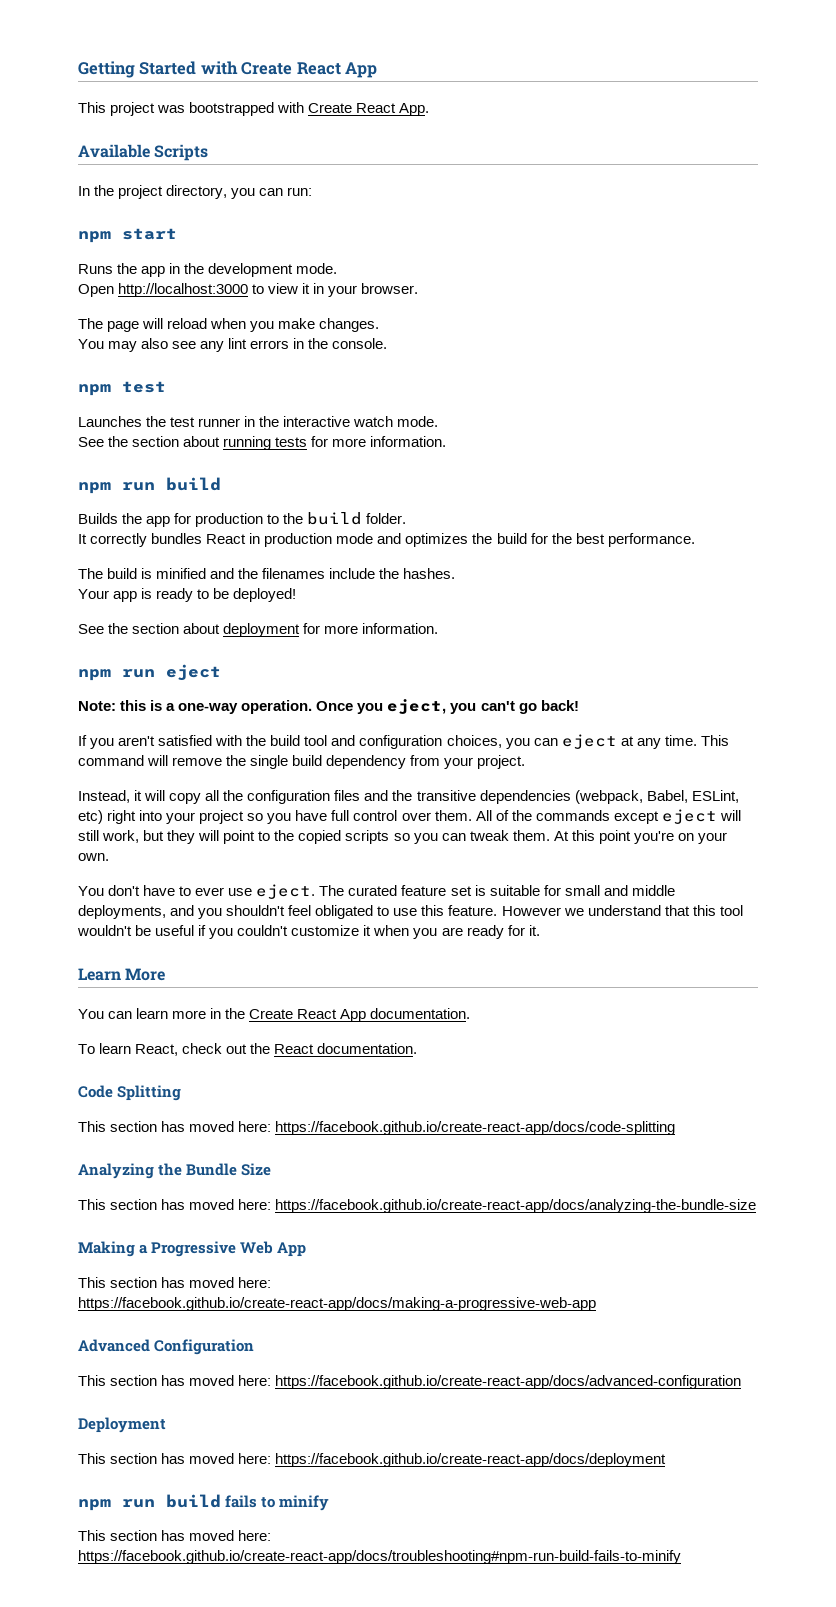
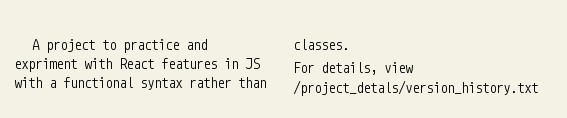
- Getting Started with Create React App
- This project was bootstrapped with Create React App.
- Available Scripts
- In the project directory, you can run:
- npm start
- Runs the app in the development mode.
- Open http://localhost:3000 to view it in your browser.
- The page will reload when you make changes.
- You may also see any lint errors in the console.
- npm test
- Launches the test runner in the interactive watch mode.
- See the section about running tests for more information.
- npm run build
- Builds the app for production to the build folder.
- It correctly bundles React in production mode and optimizes the build for the best performance.
- The build is minified and the filenames include the hashes.
- Your app is ready to be deployed!
- See the section about deployment for more information.
- npm run eject
- Note: this is a one-way operation. Once you eject, you can't go back!
- If you aren't satisfied with the build tool and configuration choices, you can eject at any time. This command will remove the single build dependency from your project.
- Instead, it will copy all the configuration files and the transitive dependencies (webpack, Babel, ESLint, etc) right into your project so you have full control over them. All of the commands except eject will still work, but they will point to the copied scripts so you can tweak them. At this point you're on your own.
- You don't have to ever use eject. The curated feature set is suitable for small and middle deployments, and you shouldn't feel obligated to use this feature. However we understand that this tool wouldn't be useful if you couldn't customize it when you are ready for it.
- Learn More
- You can learn more in the Create React App documentation.
- To learn React, check out the React documentation.
- Code Splitting
- This section has moved here: https://facebook.github.io/create-react-app/docs/code-splitting
- Analyzing the Bundle Size
- This section has moved here: https://facebook.github.io/create-react-app/docs/analyzing-the-bundle-size
- Making a Progressive Web App
- This section has moved here: https://facebook.github.io/create-react-app/docs/making-a-progressive-web-app
- Advanced Configuration
- This section has moved here: https://facebook.github.io/create-react-app/docs/advanced-configuration
- Deployment
- This section has moved here: https://facebook.github.io/create-react-app/docs/deployment
- npm run build fails to minify
- This section has moved here: https://facebook.github.io/create-react-app/docs/troubleshooting#npm-run-build-fails-to-minify
+ A project to practice and expriment with React features in JS with a functional syntax rather than classes.
+ For details, view /project_detals/version_history.txt

